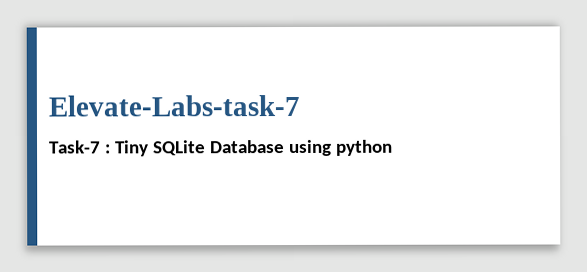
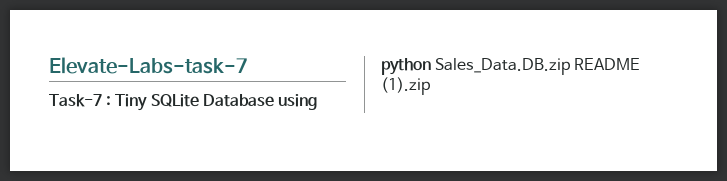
- Task-7 : Tiny SQLite Database using python
+ Task-7 : Tiny SQLite Database using python Sales_Data.DB.zip README (1).zip

